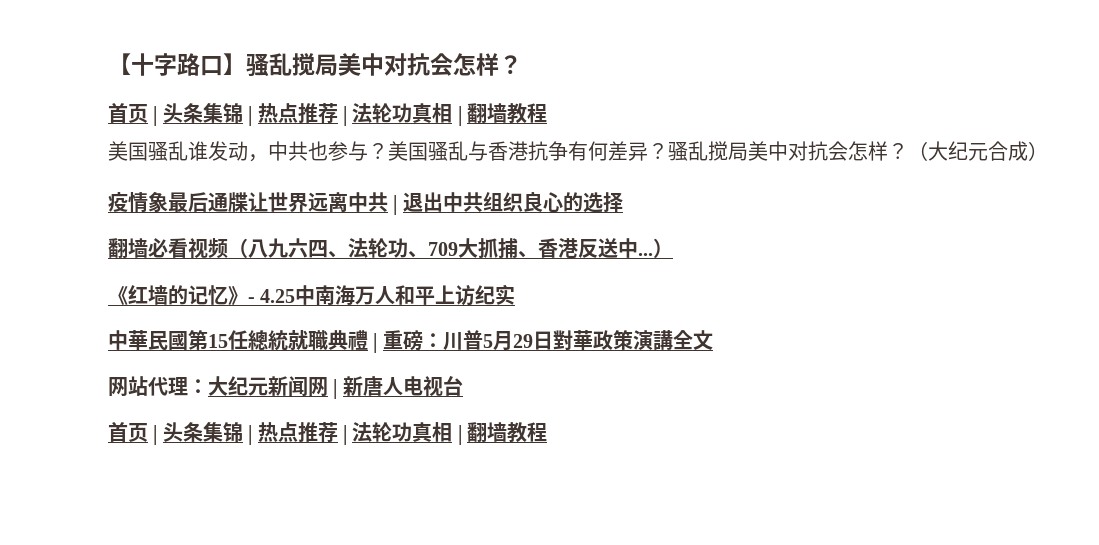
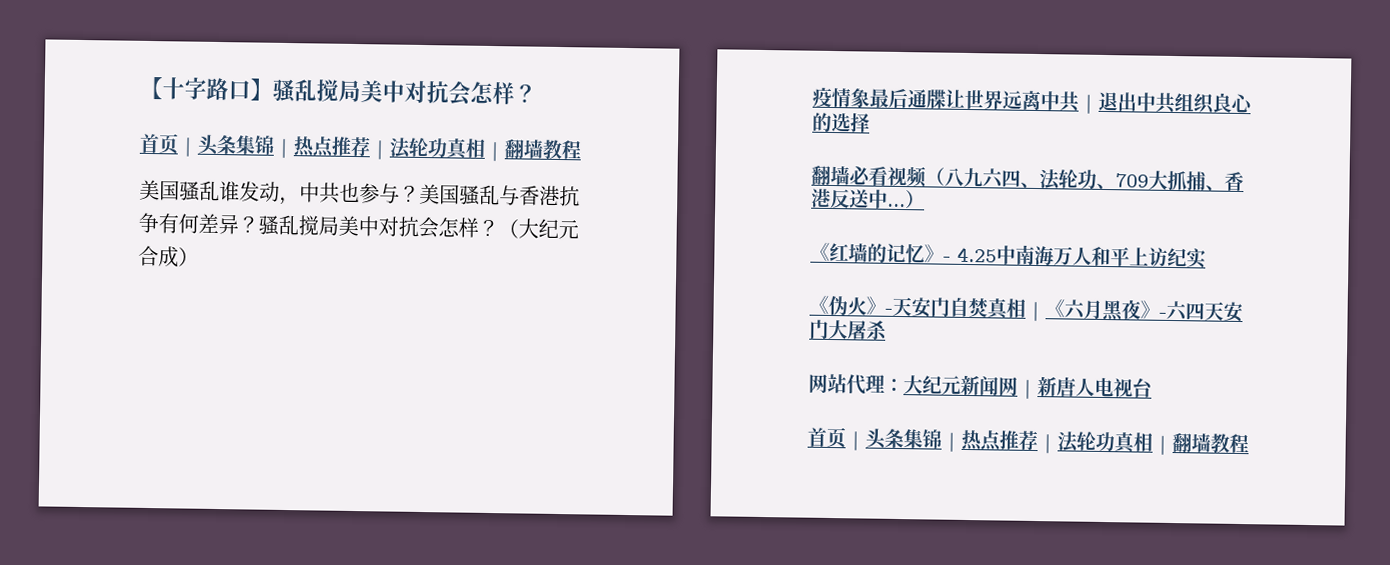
- 中華民國第15任總統就職典禮 | 重磅：川普5月29日對華政策演講全文
+ 《伪火》-天安门自焚真相 | 《六月黑夜》-六四天安门大屠杀

